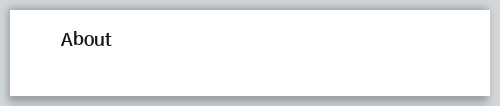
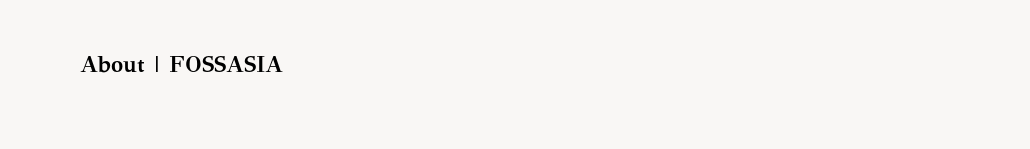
- About
+ About | FOSSASIA

